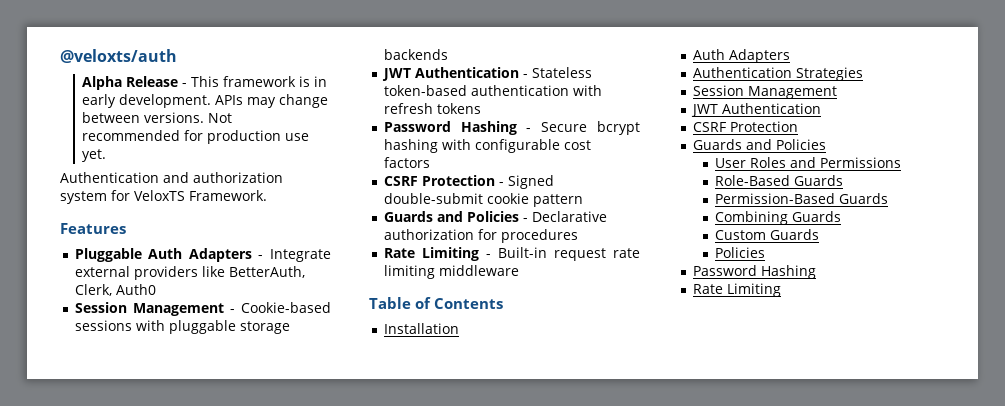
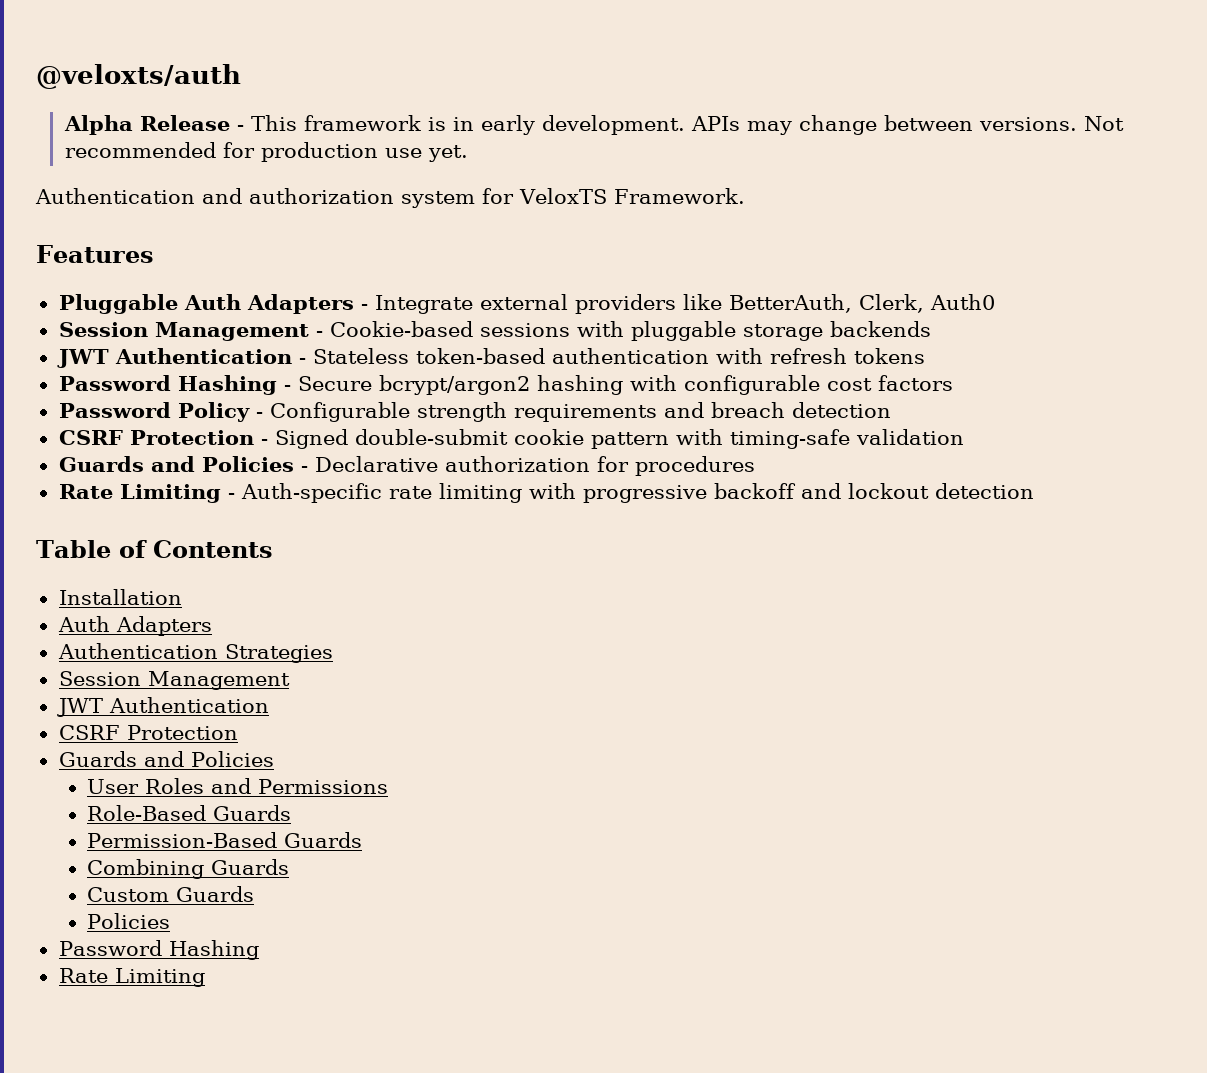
- Password Hashing - Secure bcrypt hashing with configurable cost factors
+ Password Hashing - Secure bcrypt/argon2 hashing with configurable cost factors
+ Password Policy - Configurable strength requirements and breach detection
- CSRF Protection - Signed double-submit cookie pattern
+ CSRF Protection - Signed double-submit cookie pattern with timing-safe validation
- Rate Limiting - Built-in request rate limiting middleware
+ Rate Limiting - Auth-specific rate limiting with progressive backoff and lockout detection

